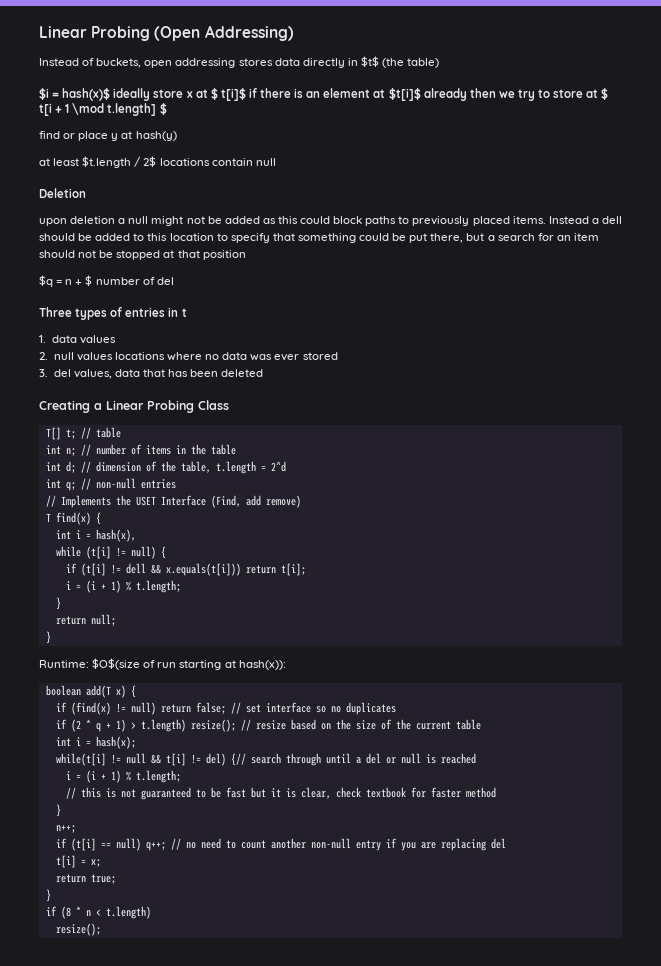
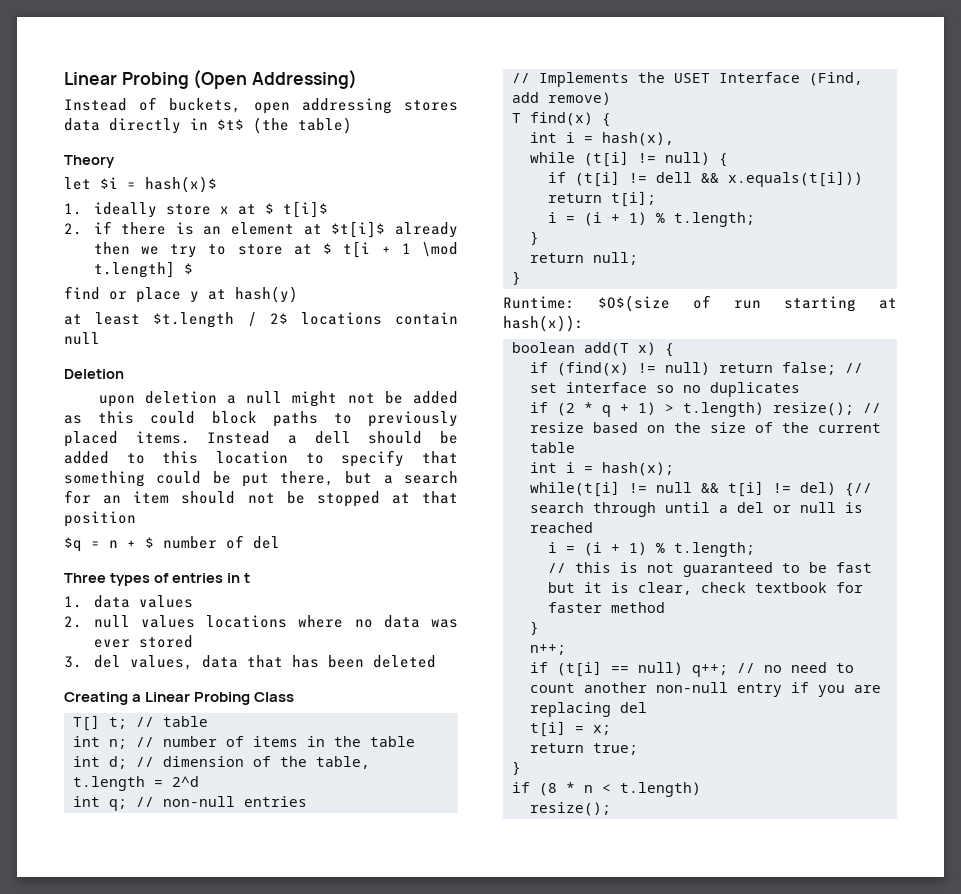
- $i = hash(x)$ ideally store x at $ t[i]$ if there is an element at $t[i]$ already then we try to store at $ t[i + 1 \mod t.length] $
+ Theory
+ let $i = hash(x)$
+ 1. ideally store x at $ t[i]$
+ 2. if there is an element at $t[i]$ already then we try to store at $ t[i + 1 \mod t.length] $

